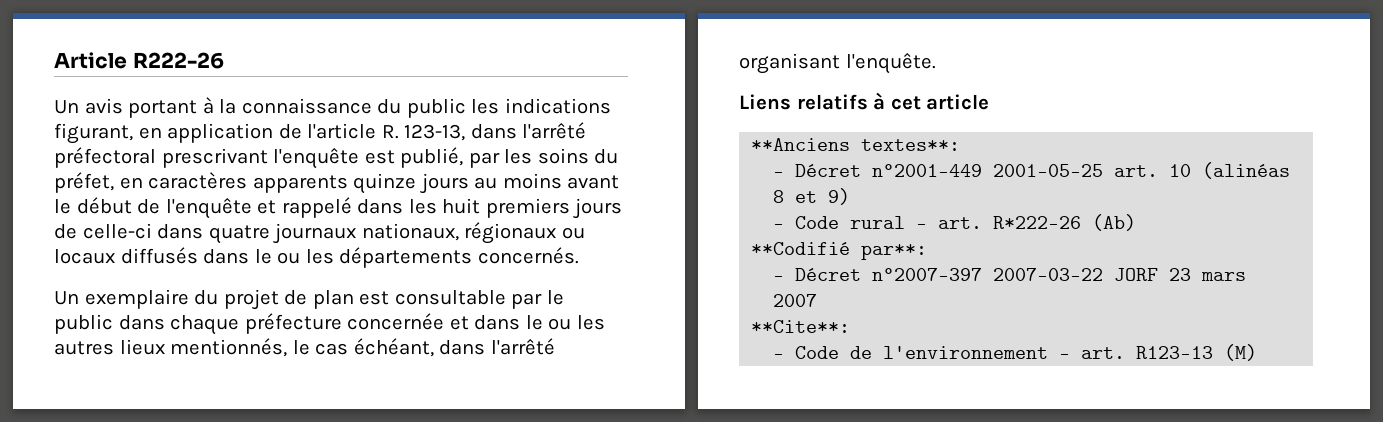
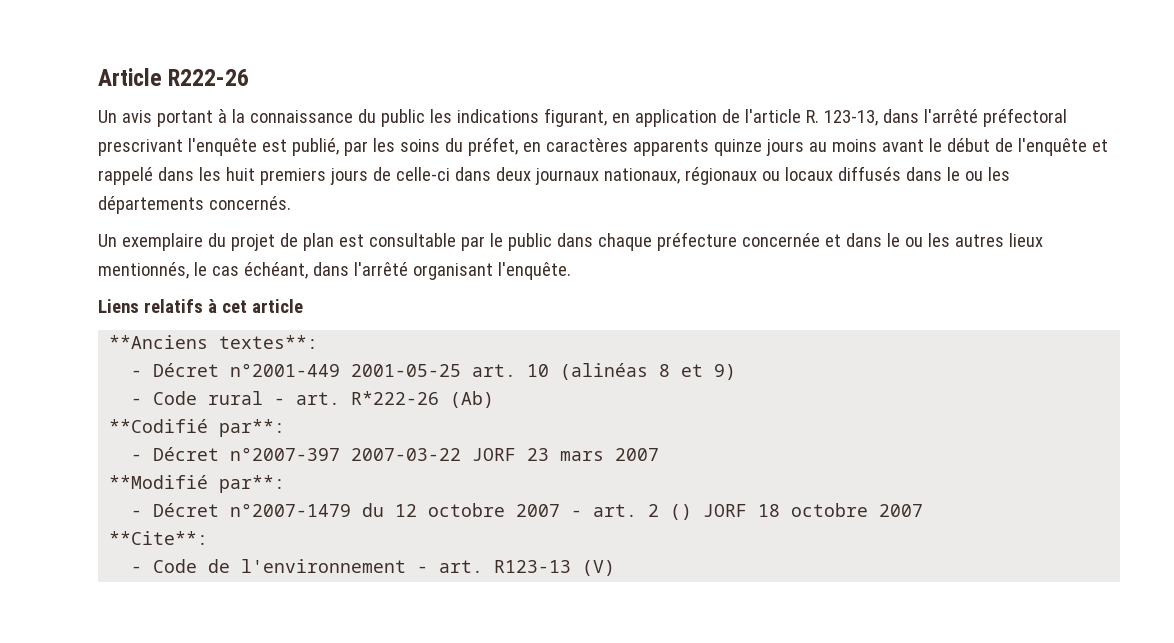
- Un avis portant à la connaissance du public les indications figurant, en application de l'article R. 123-13, dans l'arrêté préfectoral prescrivant l'enquête est publié, par les soins du préfet, en caractères apparents quinze jours au moins avant le début de l'enquête et rappelé dans les huit premiers jours de celle-ci dans quatre journaux nationaux, régionaux ou locaux diffusés dans le ou les départements concernés.
+ Un avis portant à la connaissance du public les indications figurant, en application de l'article R. 123-13, dans l'arrêté préfectoral prescrivant l'enquête est publié, par les soins du préfet, en caractères apparents quinze jours au moins avant le début de l'enquête et rappelé dans les huit premiers jours de celle-ci dans deux journaux nationaux, régionaux ou locaux diffusés dans le ou les départements concernés.
+ **Modifié par**:
+ - Décret n°2007-1479 du 12 octobre 2007 - art. 2 () JORF 18 octobre 2007
- - Code de l'environnement - art. R123-13 (M)
+ - Code de l'environnement - art. R123-13 (V)

